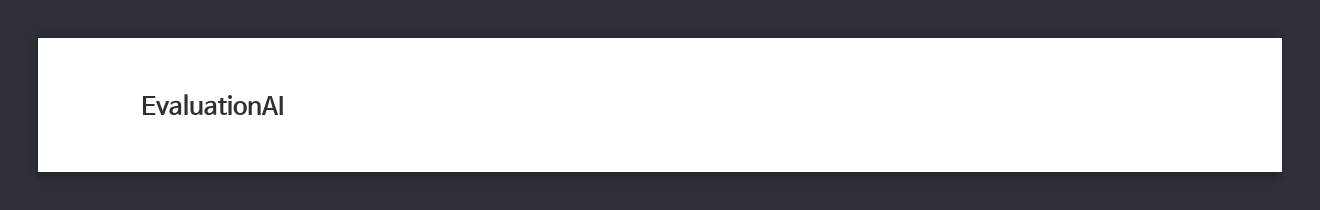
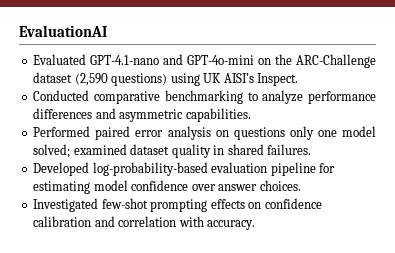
+ Evaluated GPT-4.1-nano and GPT-4o-mini on the ARC-Challenge dataset (2,590 questions) using UK AISI’s Inspect.
+ Conducted comparative benchmarking to analyze performance differences and asymmetric capabilities.
+ Performed paired error analysis on questions only one model solved; examined dataset quality in shared failures.
+ Developed log-probability-based evaluation pipeline for estimating model confidence over answer choices.
+ Investigated few-shot prompting effects on confidence calibration and correlation with accuracy.

